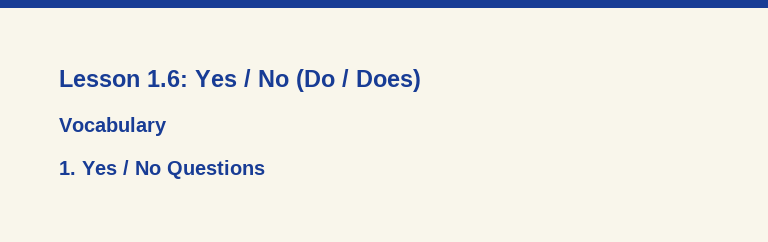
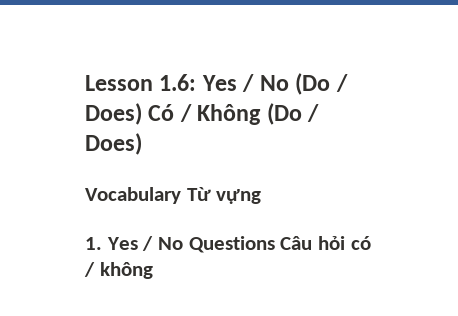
- Lesson 1.6: Yes / No (Do / Does)
+ Lesson 1.6: Yes / No (Do / Does) Có / Không (Do / Does)
- Vocabulary
+ Vocabulary Từ vựng
- 1. Yes / No Questions
+ 1. Yes / No Questions Câu hỏi có / không

